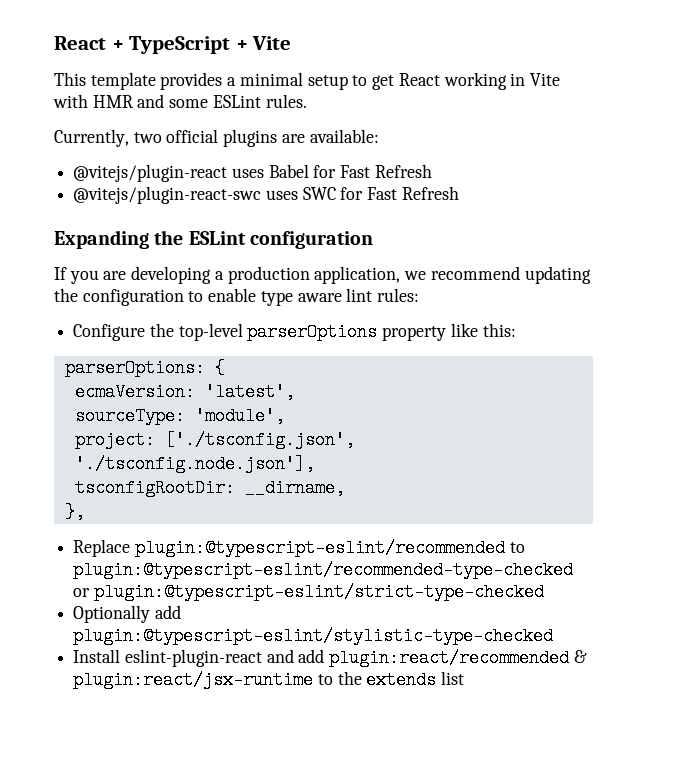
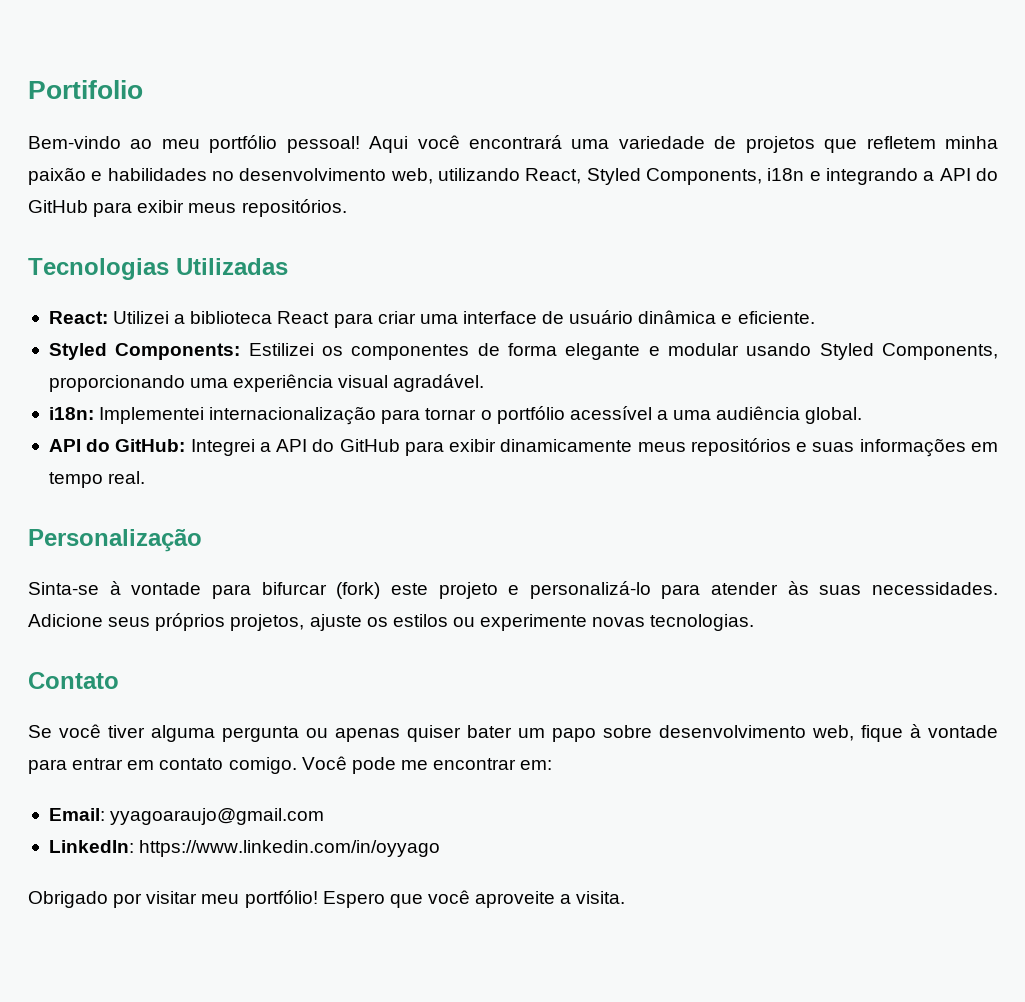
- React + TypeScript + Vite
- This template provides a minimal setup to get React working in Vite with HMR and some ESLint rules.
- Currently, two official plugins are available:
- @vitejs/plugin-react uses Babel for Fast Refresh
- @vitejs/plugin-react-swc uses SWC for Fast Refresh
- Expanding the ESLint configuration
- If you are developing a production application, we recommend updating the configuration to enable type aware lint rules:
- Configure the top-level parserOptions property like this:
- parserOptions: {
- ecmaVersion: 'latest',
- sourceType: 'module',
- project: ['./tsconfig.json', './tsconfig.node.json'],
- tsconfigRootDir: __dirname,
- },
- Replace plugin:@typescript-eslint/recommended to plugin:@typescript-eslint/recommended-type-checked or plugin:@typescript-eslint/strict-type-checked
- Optionally add plugin:@typescript-eslint/stylistic-type-checked
- Install eslint-plugin-react and add plugin:react/recommended & plugin:react/jsx-runtime to the extends list
+ Portifolio
+ Bem-vindo ao meu portfólio pessoal! Aqui você encontrará uma variedade de projetos que refletem minha paixão e habilidades no desenvolvimento web, utilizando React, Styled Components, i18n e integrando a API do GitHub para exibir meus repositórios.
+ Tecnologias Utilizadas
+ React: Utilizei a biblioteca React para criar uma interface de usuário dinâmica e eficiente.
+ Styled Components: Estilizei os componentes de forma elegante e modular usando Styled Components, proporcionando uma experiência visual agradável.
+ i18n: Implementei internacionalização para tornar o portfólio acessível a uma audiência global.
+ API do GitHub: Integrei a API do GitHub para exibir dinamicamente meus repositórios e suas informações em tempo real.
+ Personalização
+ Sinta-se à vontade para bifurcar (fork) este projeto e personalizá-lo para atender às suas necessidades. Adicione seus próprios projetos, ajuste os estilos ou experimente novas tecnologias.
+ Contato
+ Se você tiver alguma pergunta ou apenas quiser bater um papo sobre desenvolvimento web, fique à vontade para entrar em contato comigo. Você pode me encontrar em:
+ Email: yyagoaraujo@gmail.com
+ LinkedIn: https://www.linkedin.com/in/oyyago
+ Obrigado por visitar meu portfólio! Espero que você aproveite a visita.

